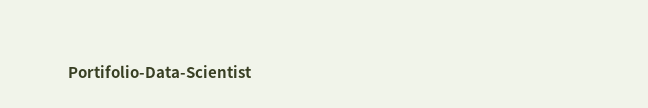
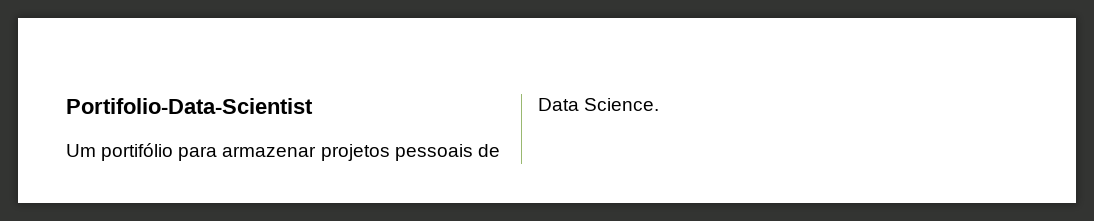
+ Um portifólio para armazenar projetos pessoais de Data Science.

